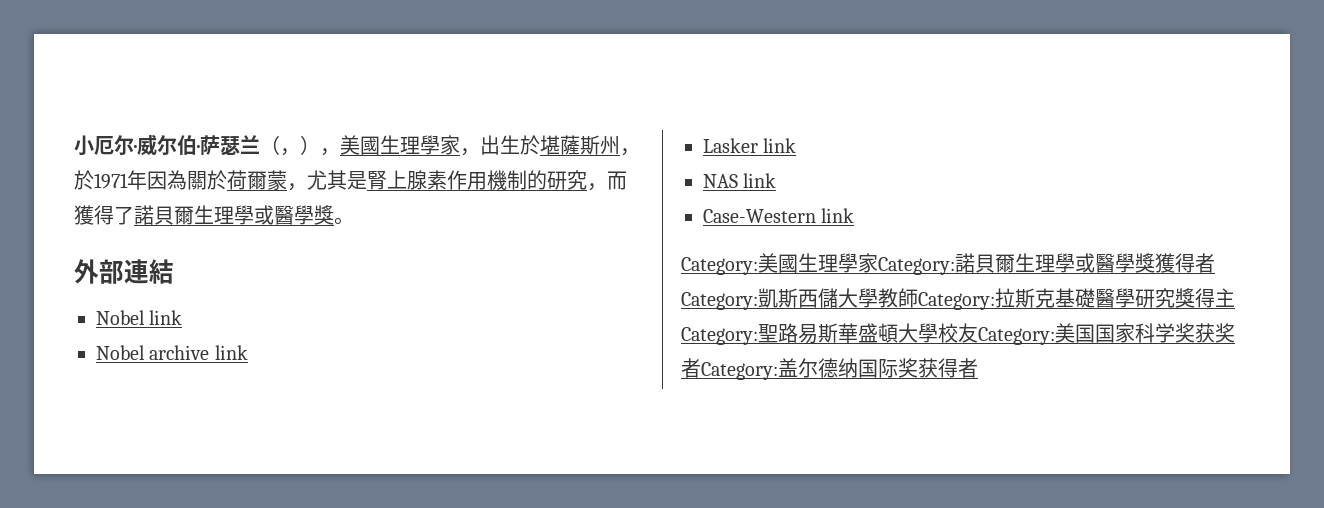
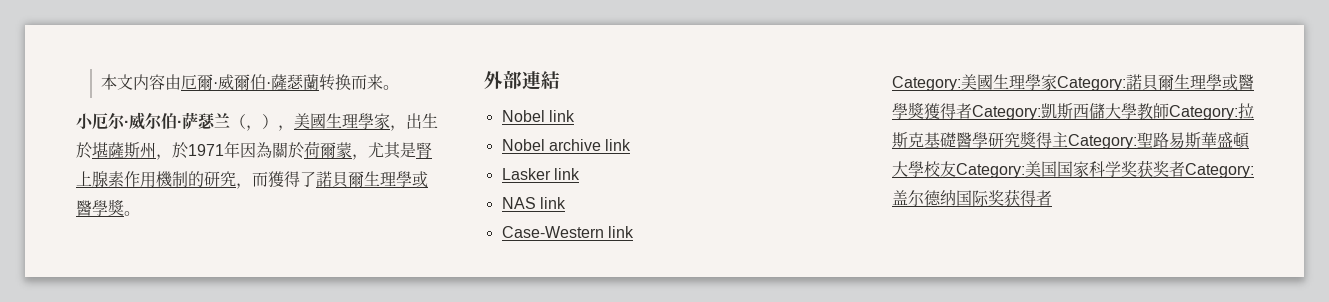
+ 本文内容由厄爾·威爾伯·薩瑟蘭转换而来。

